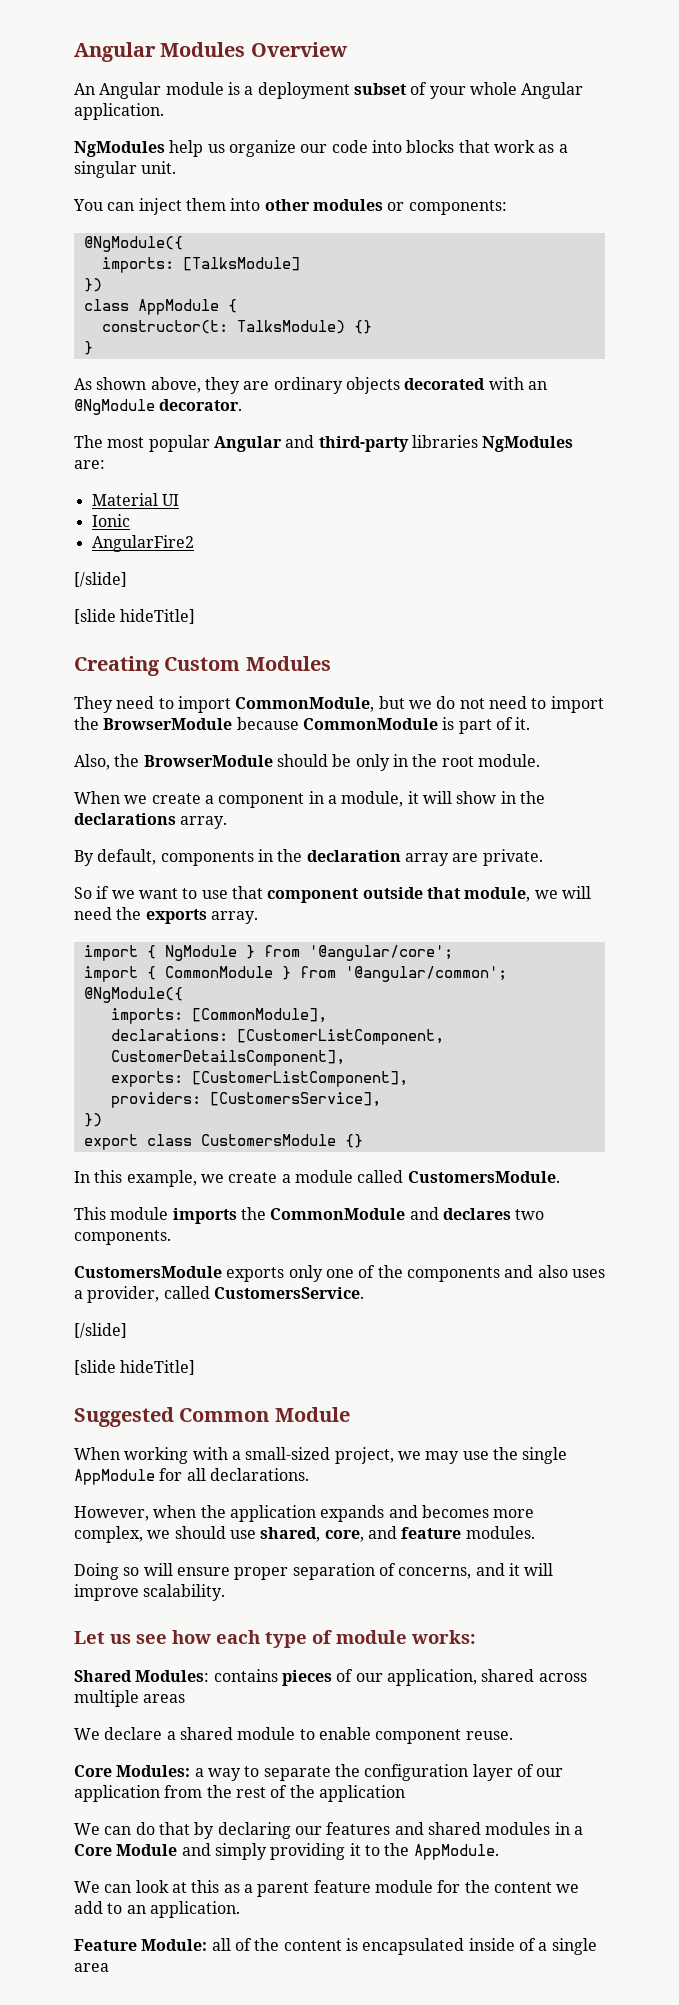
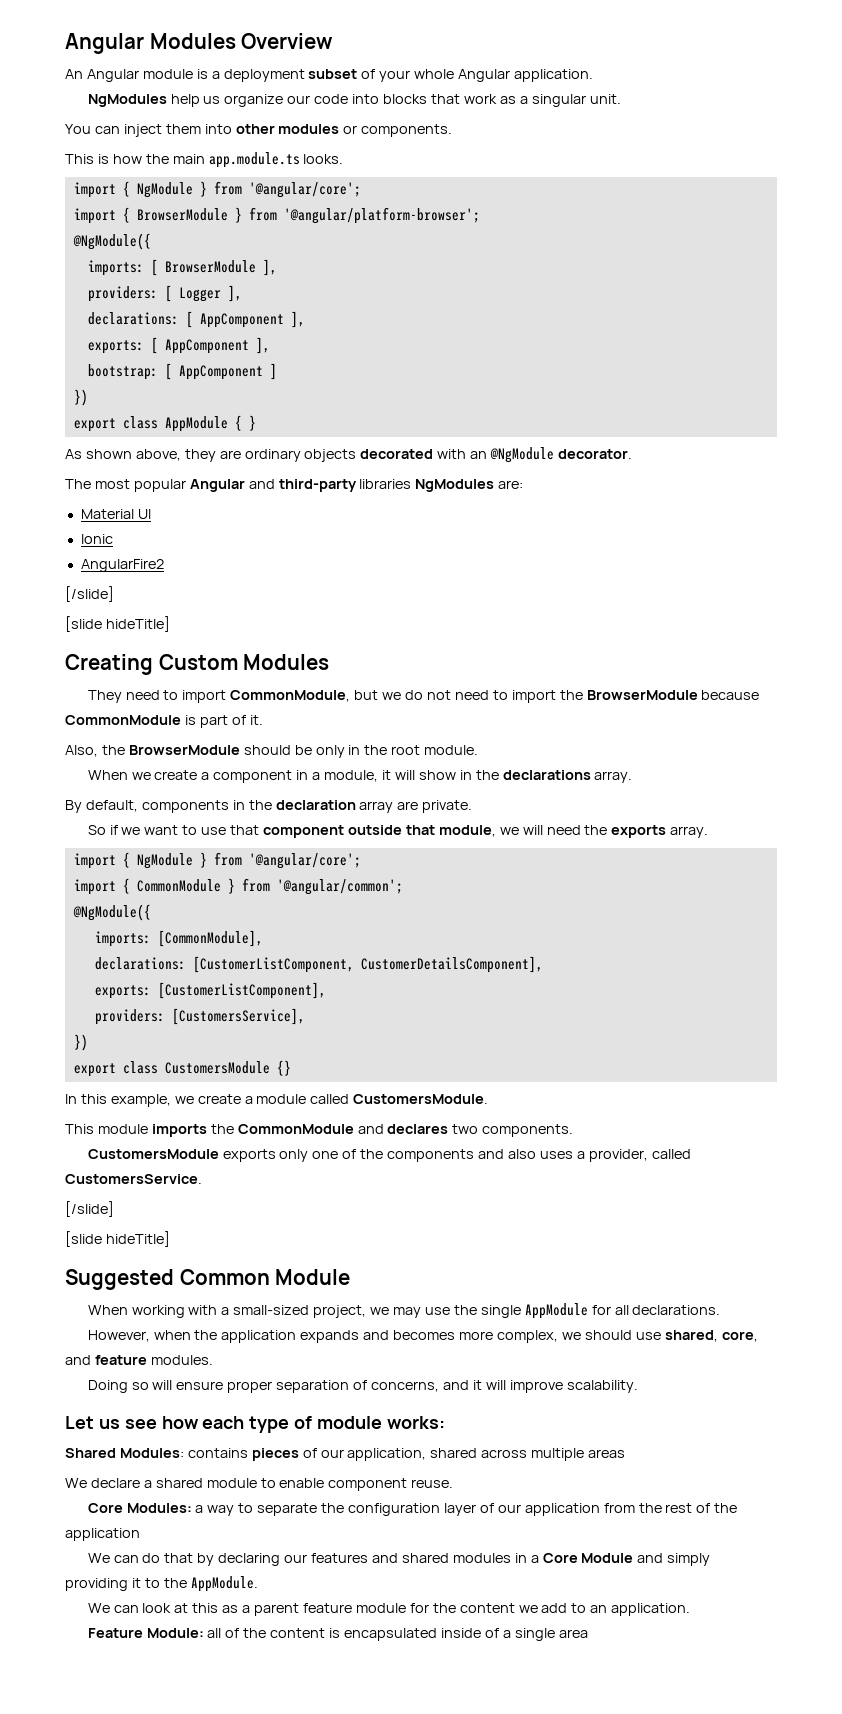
- You can inject them into other modules or components:
+ You can inject them into other modules or components.
+ This is how the main app.module.ts looks.
+ import { NgModule } from '@angular/core';
+ import { BrowserModule } from '@angular/platform-browser';
  @NgModule({
- imports: [TalksModule]
+ imports: [ BrowserModule ],
+ providers: [ Logger ],
+ declarations: [ AppComponent ],
+ exports: [ AppComponent ],
+ bootstrap: [ AppComponent ]
  })
- class AppModule {
- constructor(t: TalksModule) {}
- }
+ export class AppModule { }

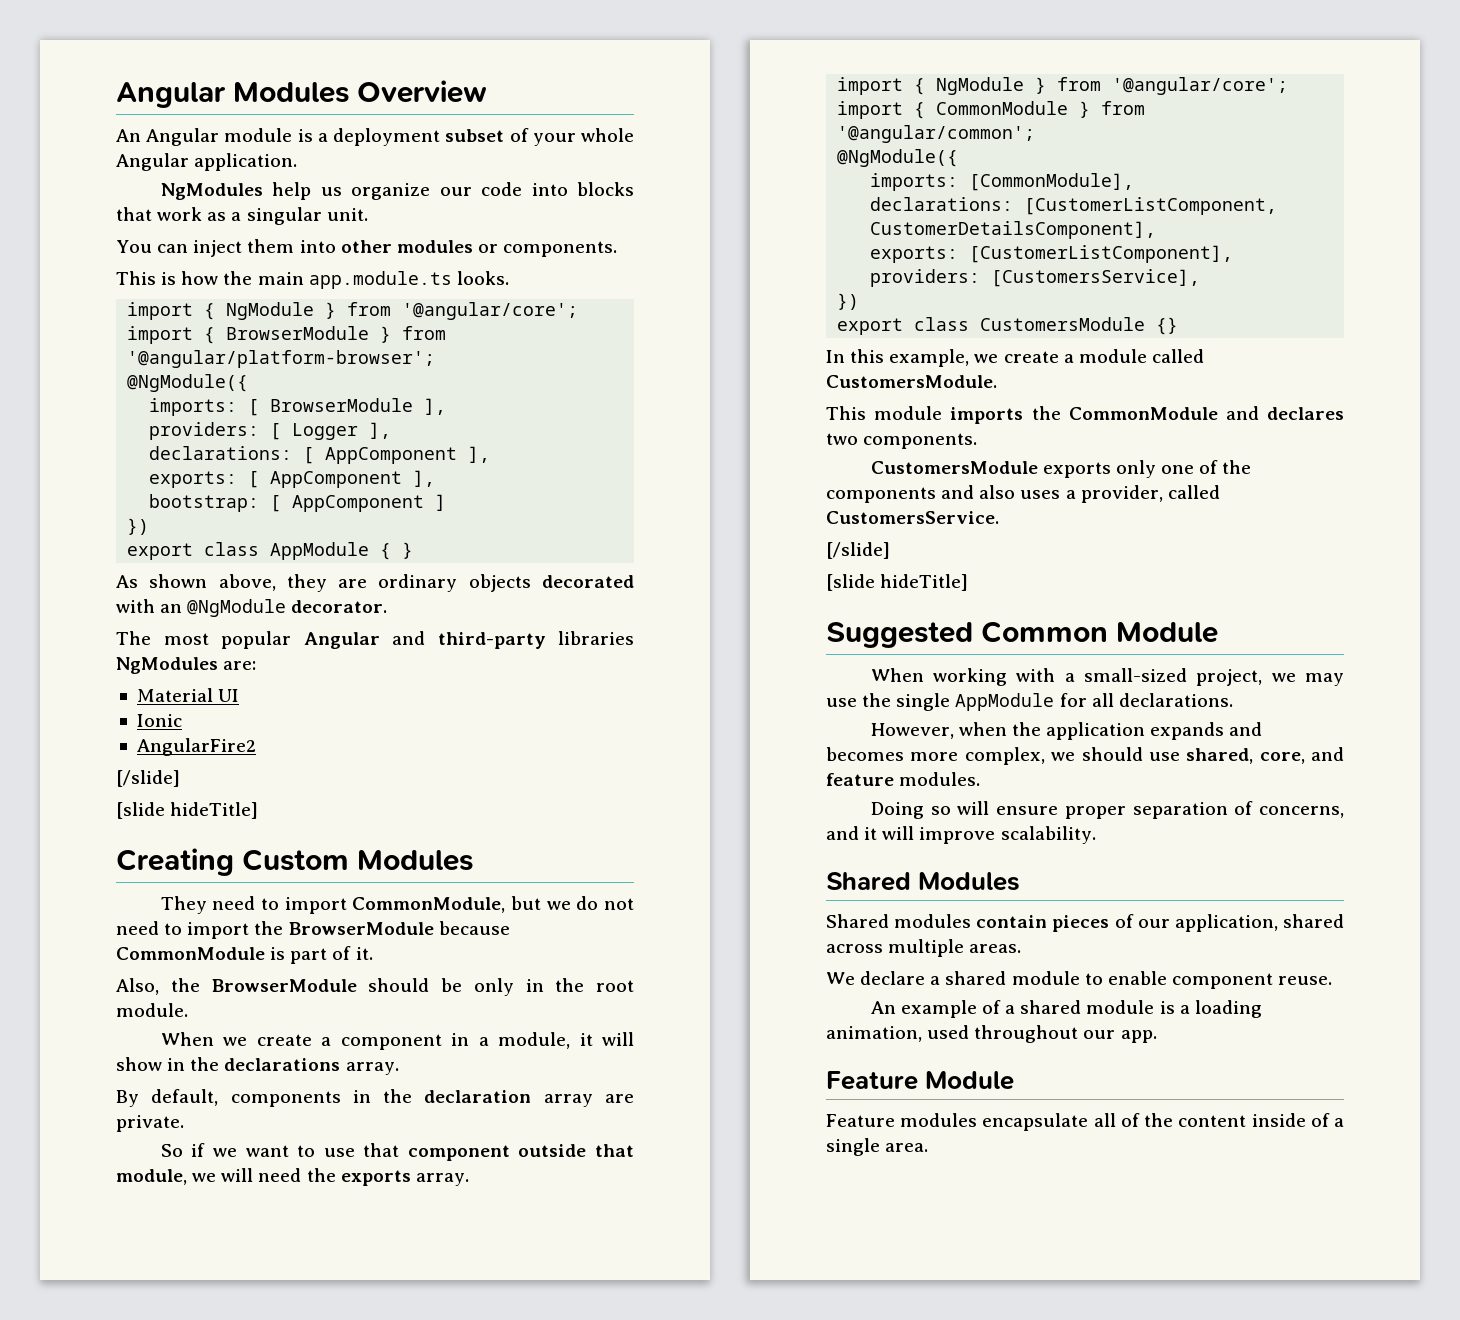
- Let us see how each type of module works:
- Shared Modules: contains pieces of our application, shared across multiple areas
+ Shared Modules
+ Shared modules contain pieces of our application, shared across multiple areas.
- Core Modules: a way to separate the configuration layer of our application from the rest of the application
- We can do that by declaring our features and shared modules in a Core Module and simply providing it to the AppModule.
- We can look at this as a parent feature module for the content we add to an application.
- Feature Module: all of the content is encapsulated inside of a single area
+ An example of a shared module is a loading animation, used throughout our app.
+ Feature Module
+ Feature modules encapsulate all of the content inside of a single area.

